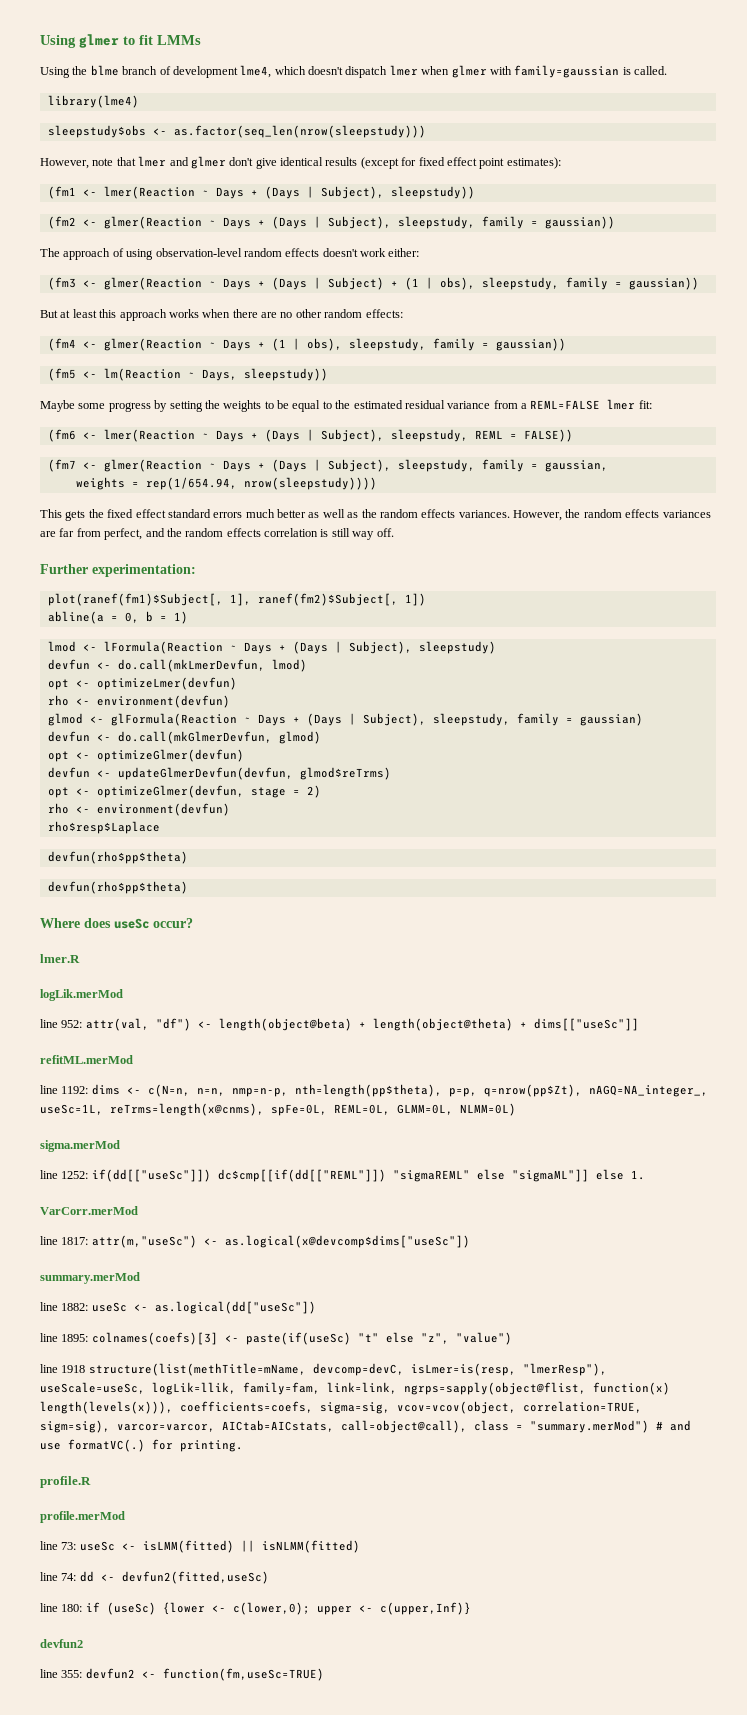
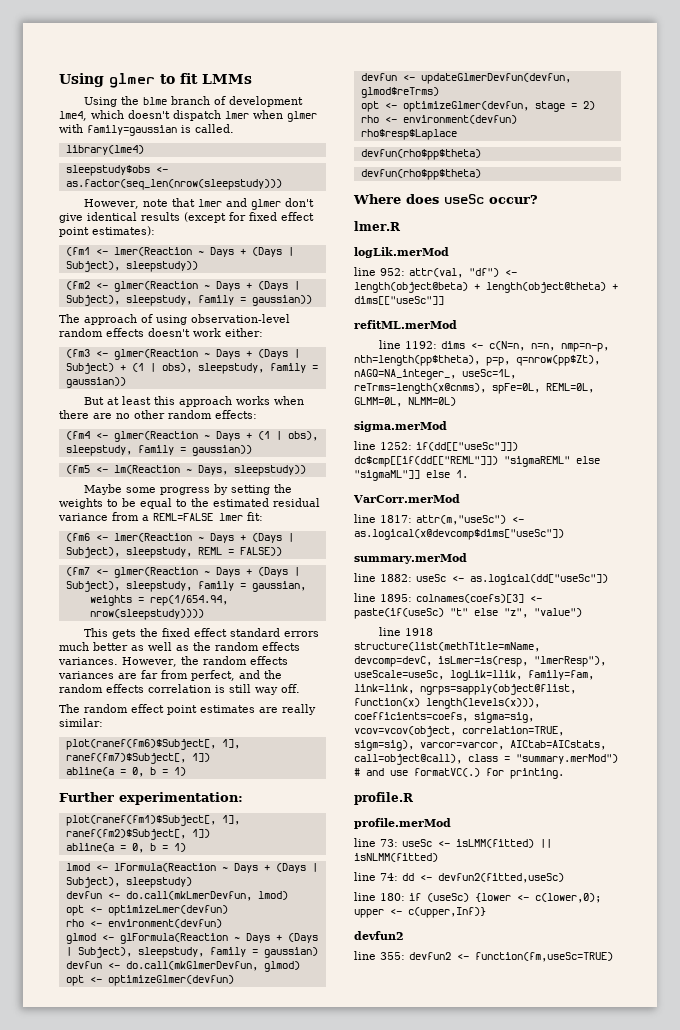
+ The random effect point estimates are really similar:
+ plot(ranef(fm6)$Subject[, 1], ranef(fm7)$Subject[, 1])
+ abline(a = 0, b = 1)

